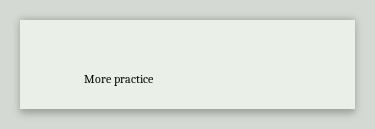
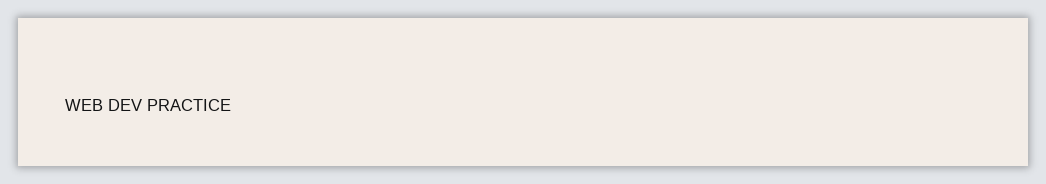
- More practice
+ WEB DEV PRACTICE

